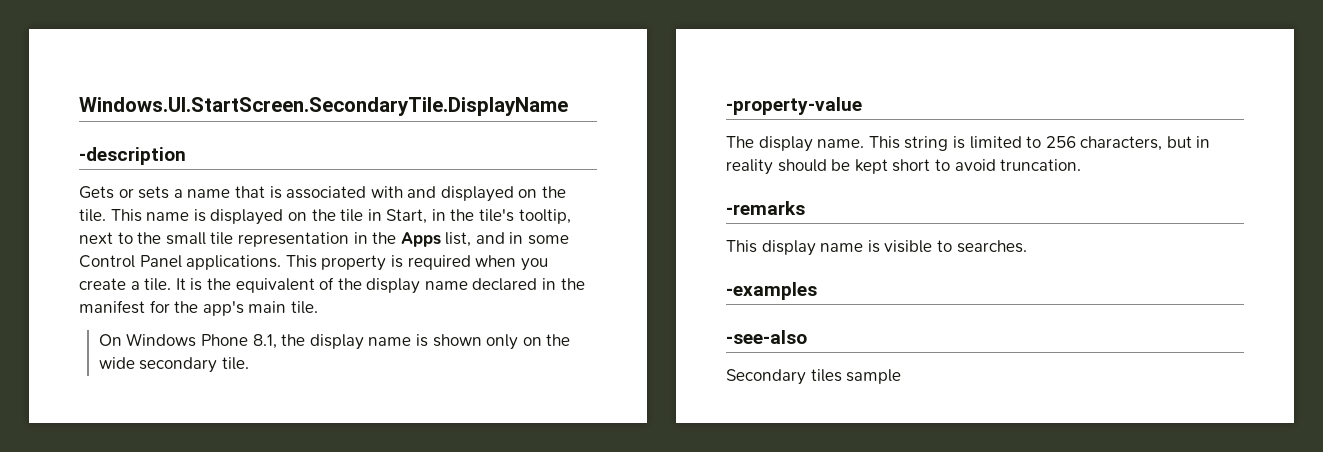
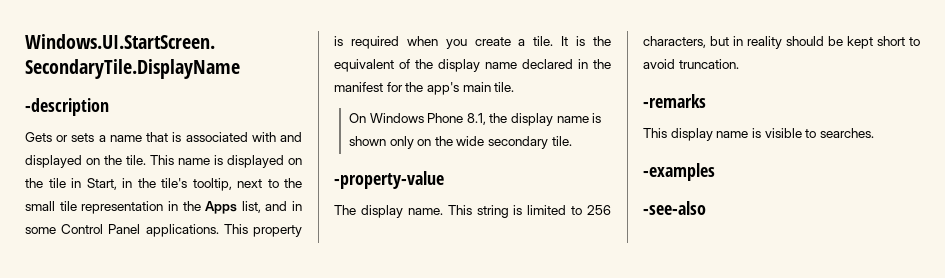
- Secondary tiles sample

